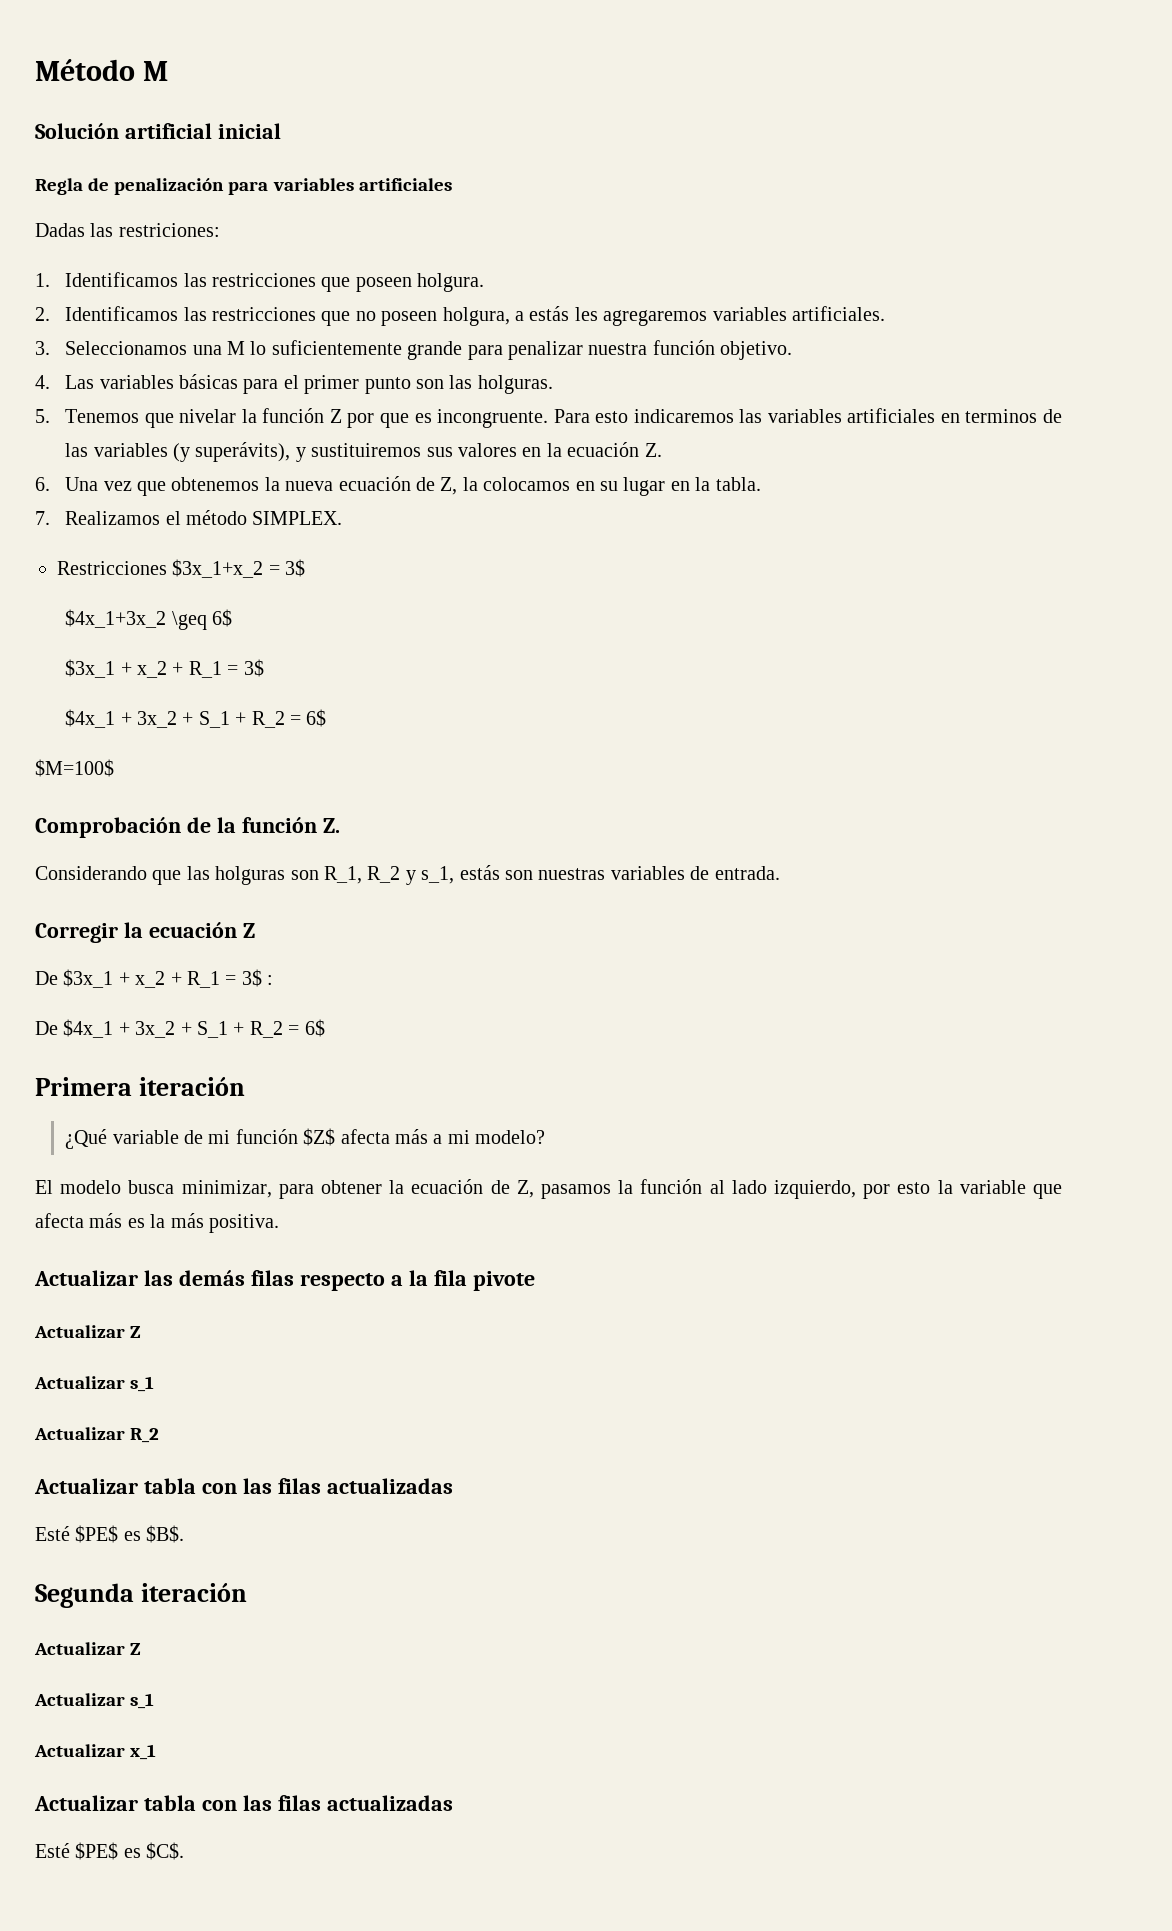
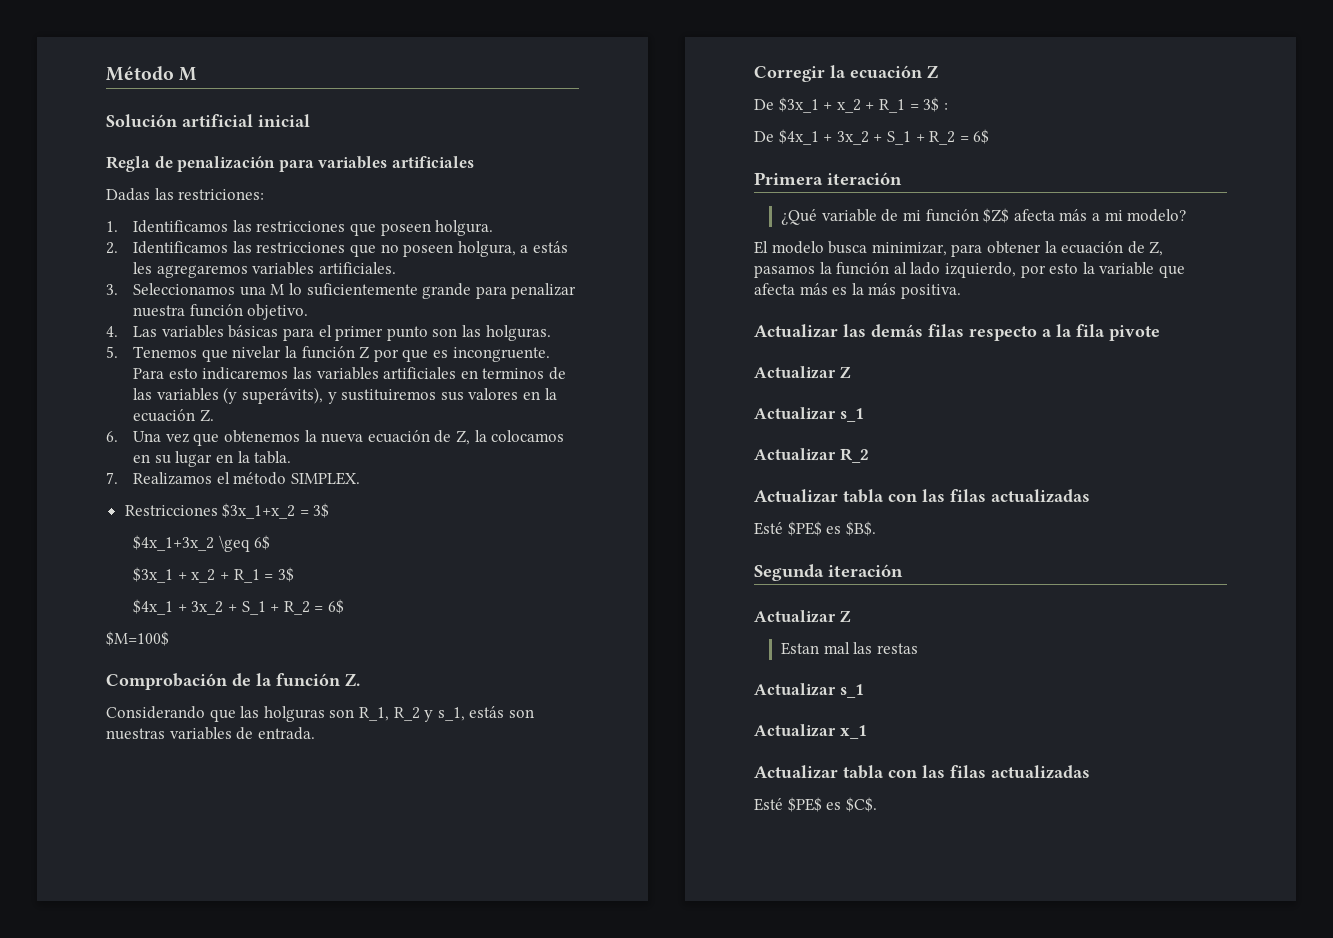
+ Estan mal las restas

